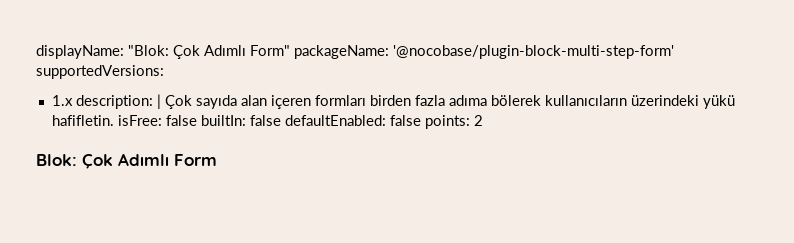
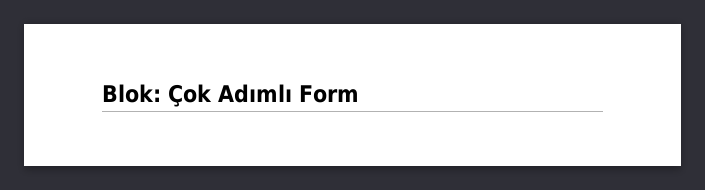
- displayName: "Blok: Çok Adımlı Form" packageName: '@nocobase/plugin-block-multi-step-form' supportedVersions:
- 1.x description: | Çok sayıda alan içeren formları birden fazla adıma bölerek kullanıcıların üzerindeki yükü hafifletin. isFree: false builtIn: false defaultEnabled: false points: 2

